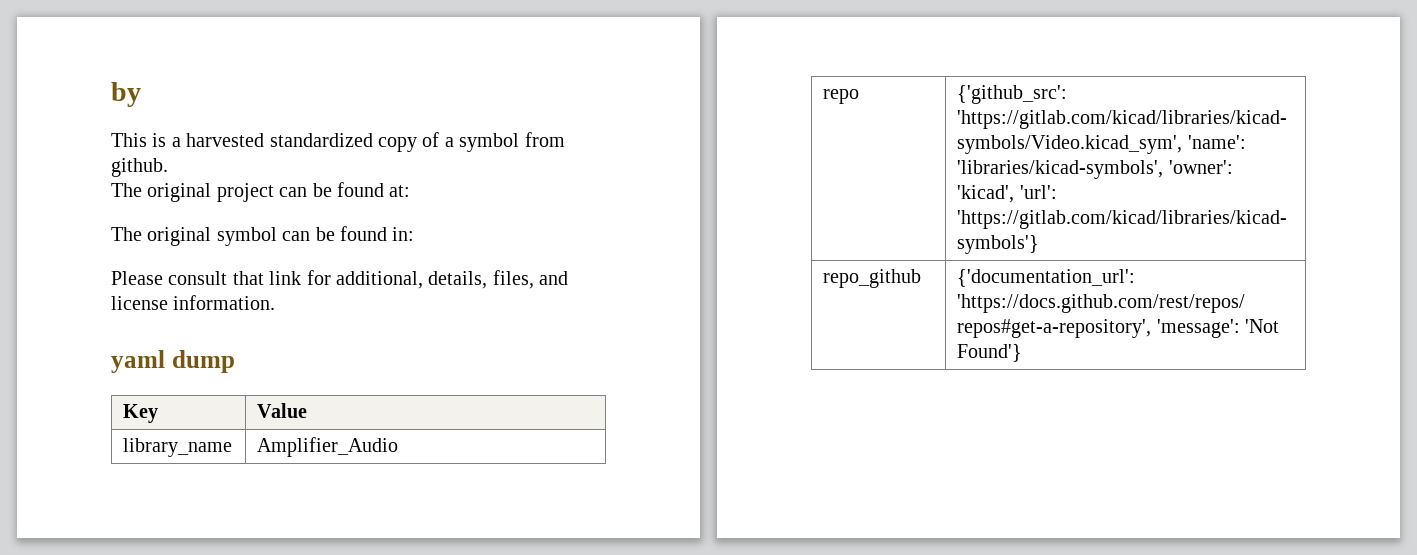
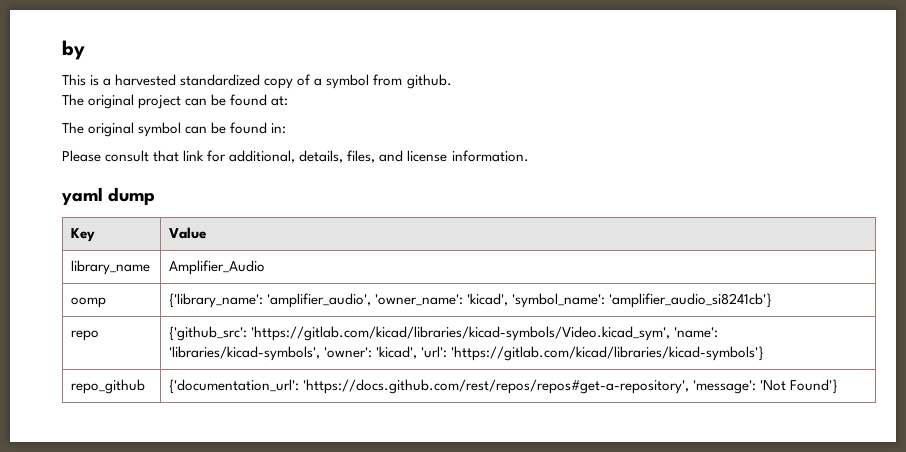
+ oomp | {'library_name': 'amplifier_audio', 'owner_name': 'kicad', 'symbol_name': 'amplifier_audio_si8241cb'}

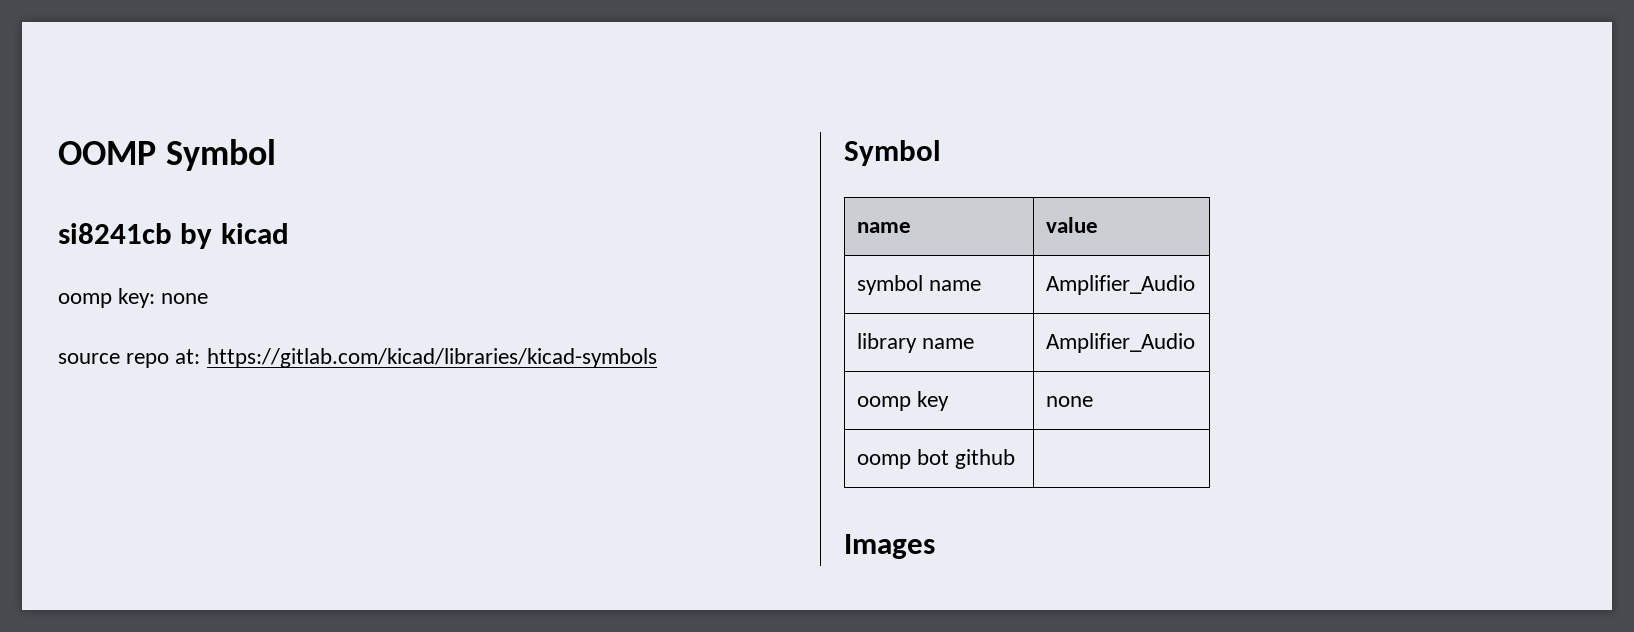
- by
- This is a harvested standardized copy of a symbol from github.
- The original project can be found at:
- The original symbol can be found in:
- Please consult that link for additional, details, files, and license information.
- yaml dump
- Key | Value
- library_name | Amplifier_Audio
- oomp | {'library_name': 'amplifier_audio', 'owner_name': 'kicad', 'symbol_name': 'amplifier_audio_si8241cb'}
- repo | {'github_src': 'https://gitlab.com/kicad/libraries/kicad-symbols/Video.kicad_sym', 'name': 'libraries/kicad-symbols', 'owner': 'kicad', 'url': 'https://gitlab.com/kicad/libraries/kicad-symbols'}
- repo_github | {'documentation_url': 'https://docs.github.com/rest/repos/repos#get-a-repository', 'message': 'Not Found'}
+ OOMP Symbol
+ si8241cb by kicad
+ oomp key: none
+ source repo at: https://gitlab.com/kicad/libraries/kicad-symbols
+ Symbol
+ name | value
+ symbol name | Amplifier_Audio
+ library name | Amplifier_Audio
+ oomp key | none
+ oomp bot github |
+ Images

